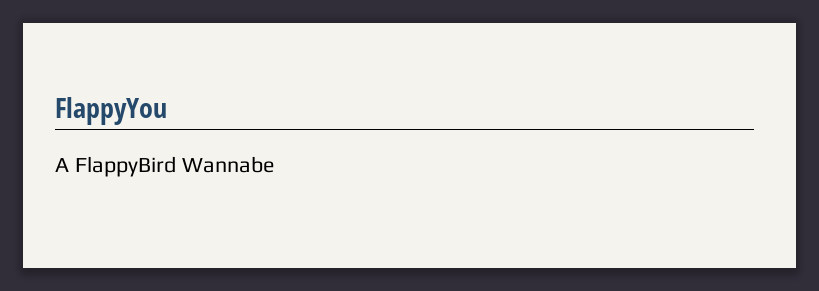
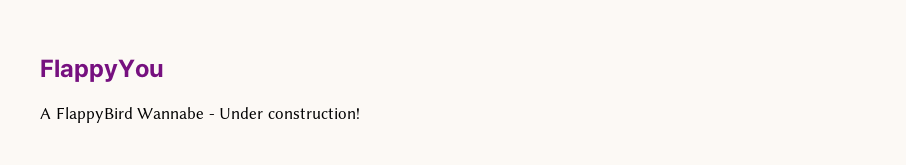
- A FlappyBird Wannabe
+ A FlappyBird Wannabe - Under construction!

